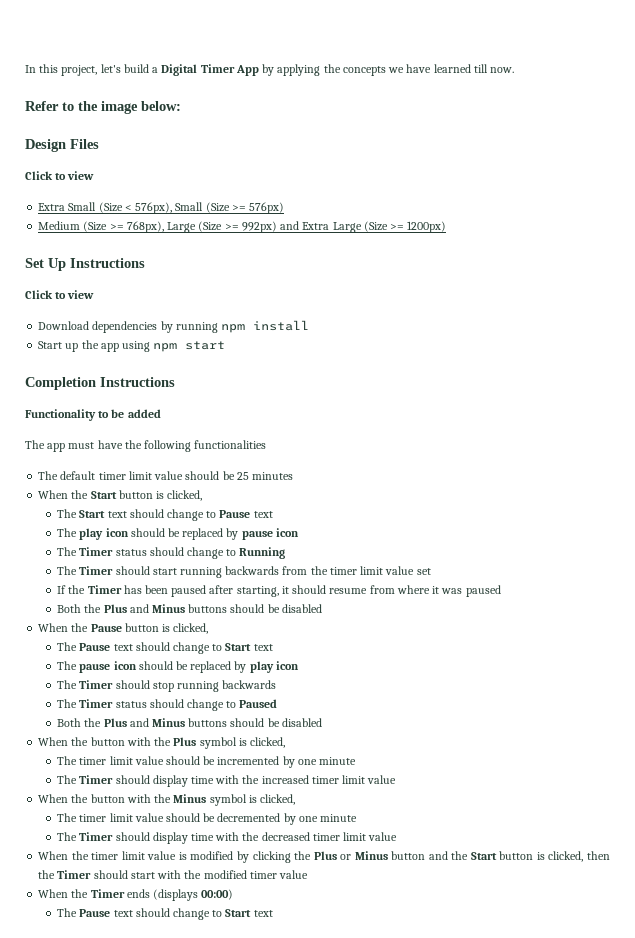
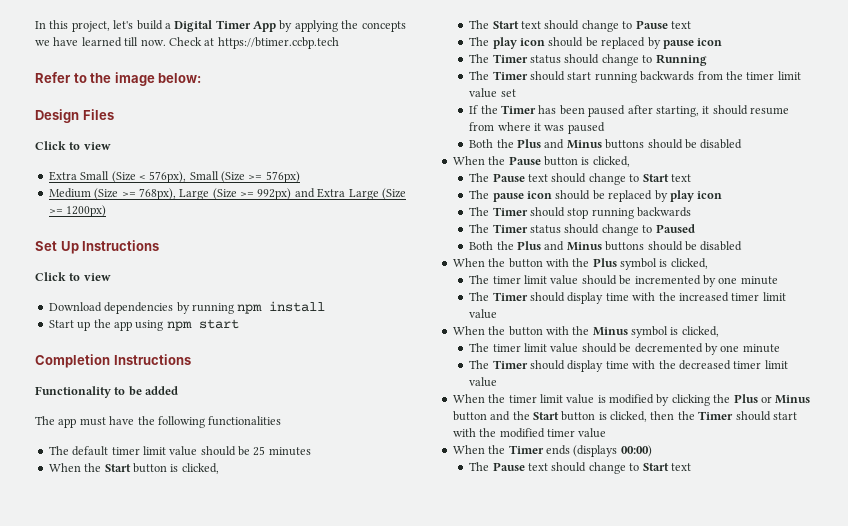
+ Check at https://btimer.ccbp.tech

